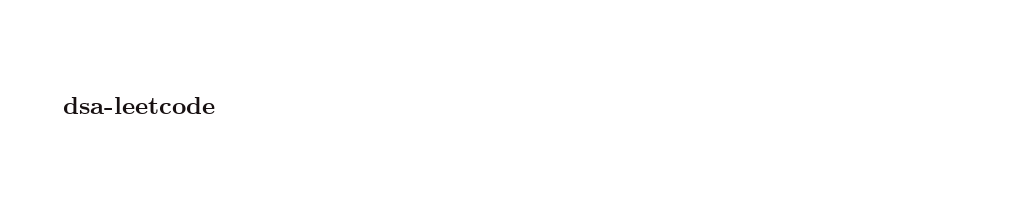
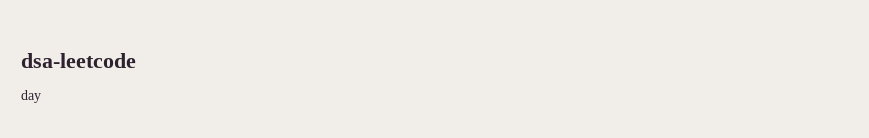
+ day

